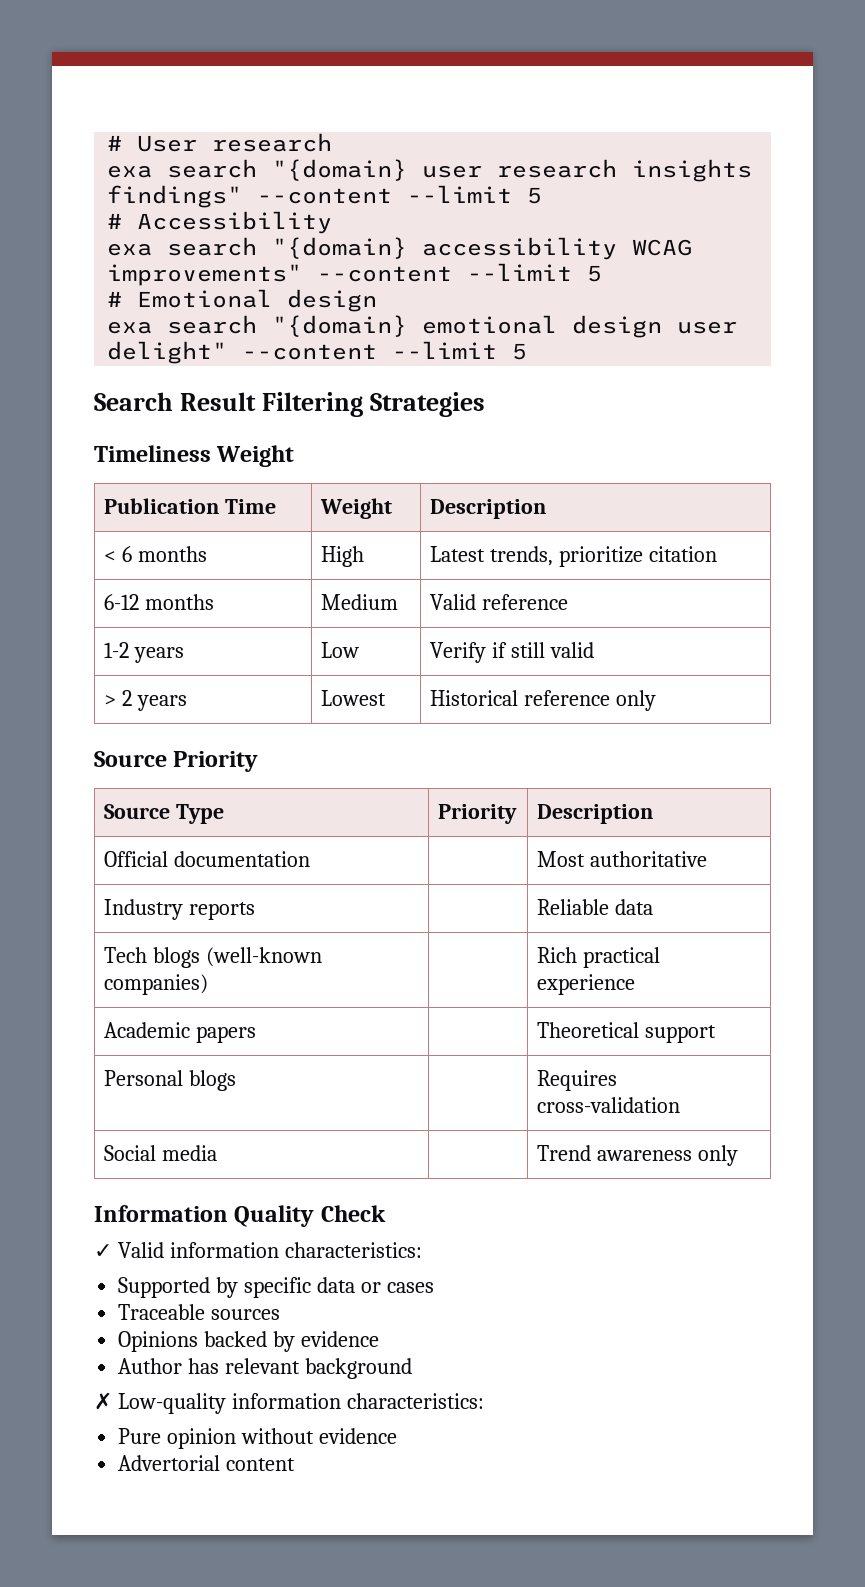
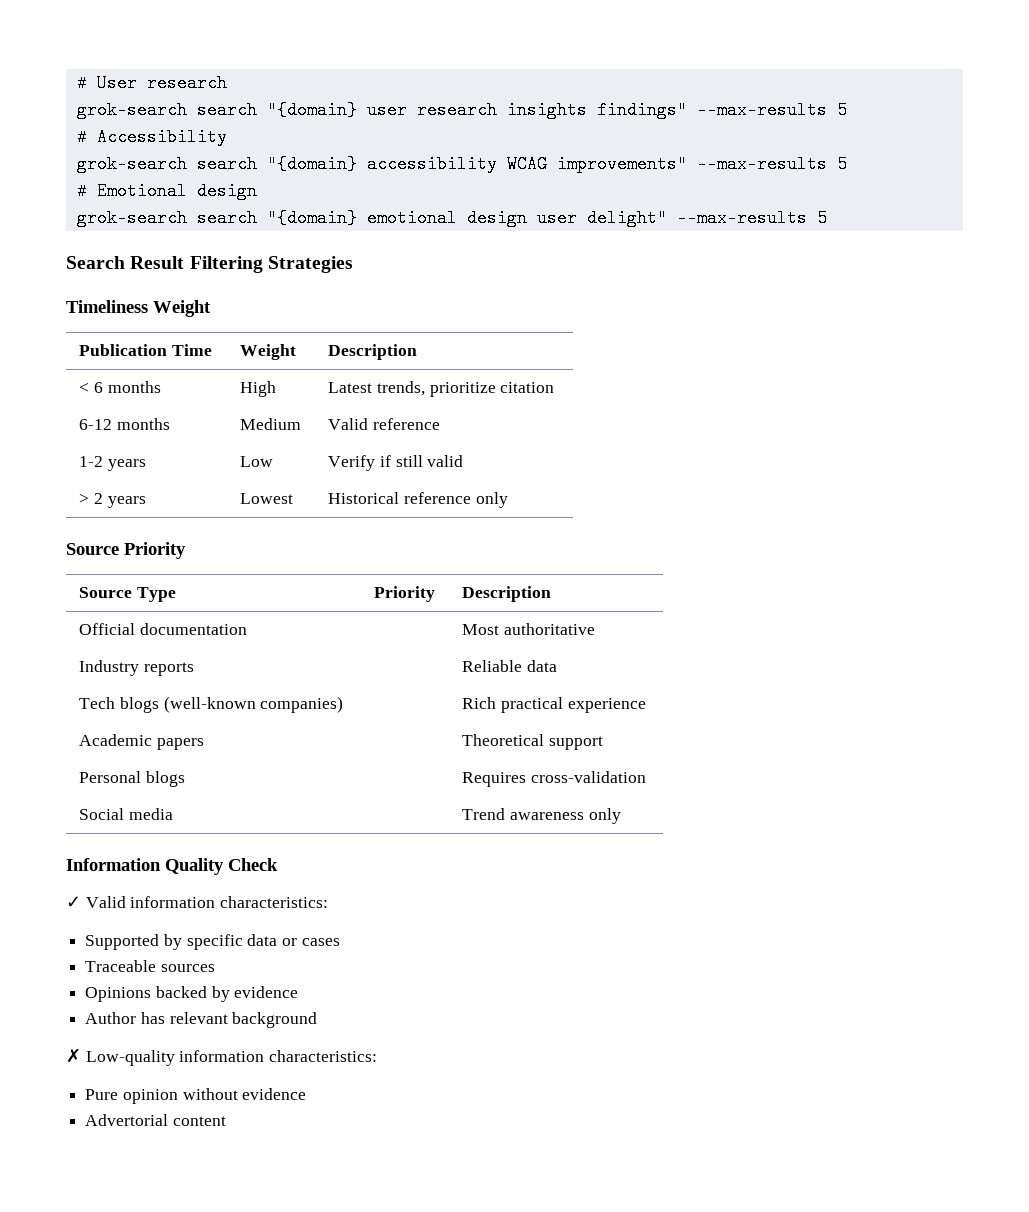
- exa search "{domain} user research insights findings" --content --limit 5
+ grok-search search "{domain} user research insights findings" --max-results 5
- exa search "{domain} accessibility WCAG improvements" --content --limit 5
+ grok-search search "{domain} accessibility WCAG improvements" --max-results 5
- exa search "{domain} emotional design user delight" --content --limit 5
+ grok-search search "{domain} emotional design user delight" --max-results 5

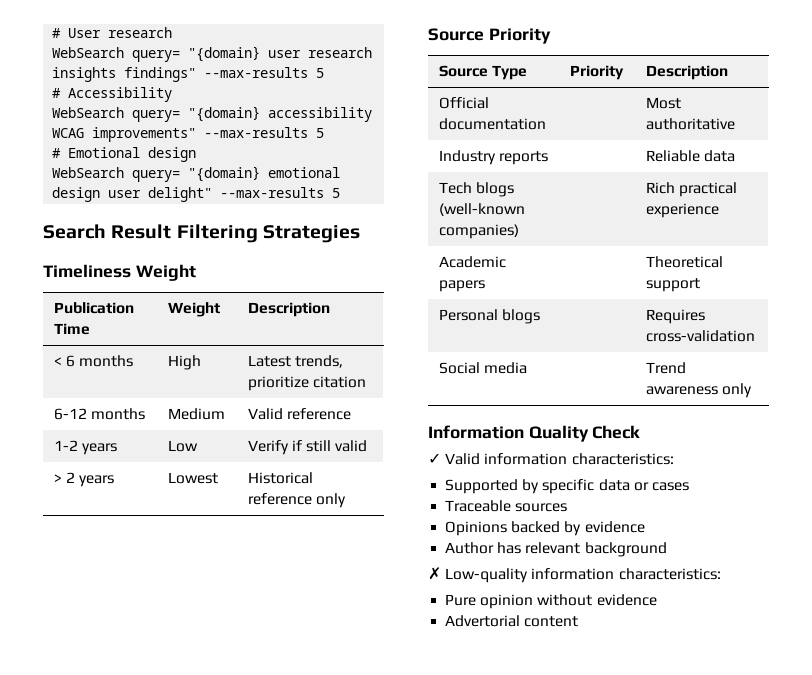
- grok-search search "{domain} user research insights findings" --max-results 5
+ WebSearch query= "{domain} user research insights findings" --max-results 5
- grok-search search "{domain} accessibility WCAG improvements" --max-results 5
+ WebSearch query= "{domain} accessibility WCAG improvements" --max-results 5
- grok-search search "{domain} emotional design user delight" --max-results 5
+ WebSearch query= "{domain} emotional design user delight" --max-results 5

